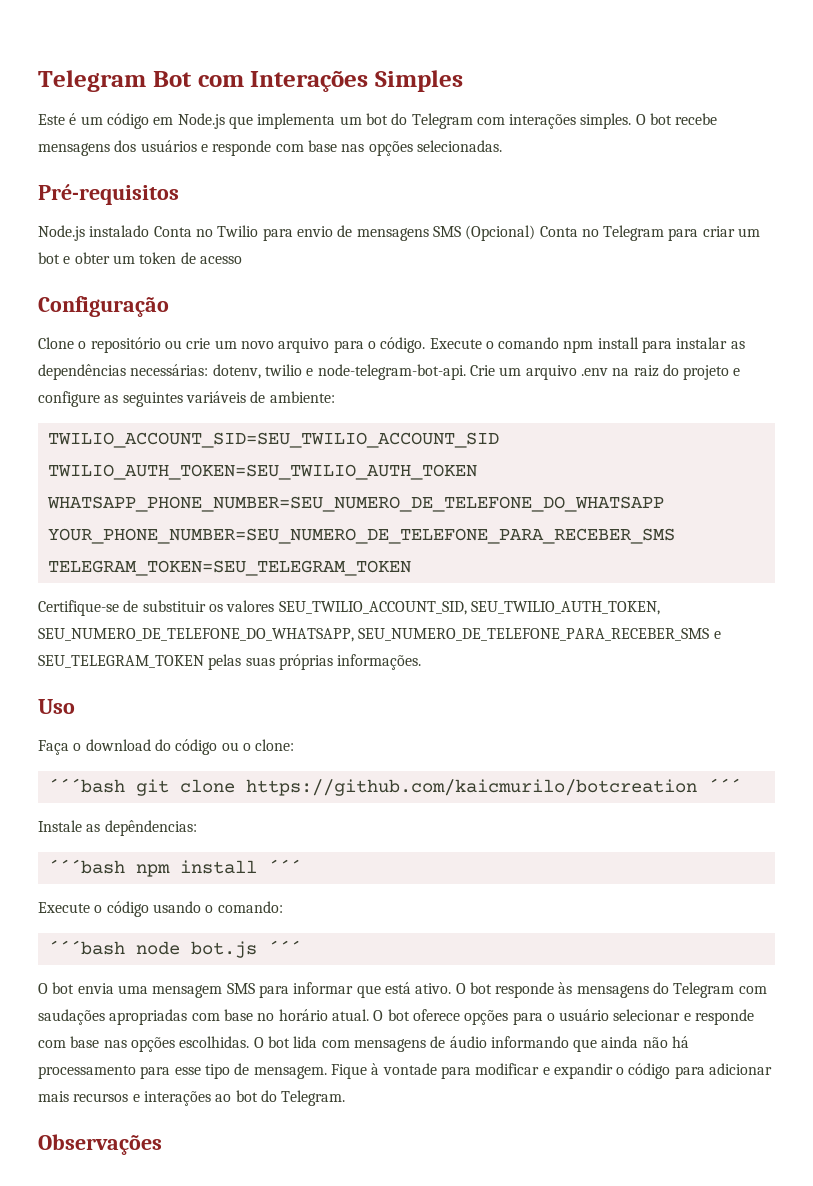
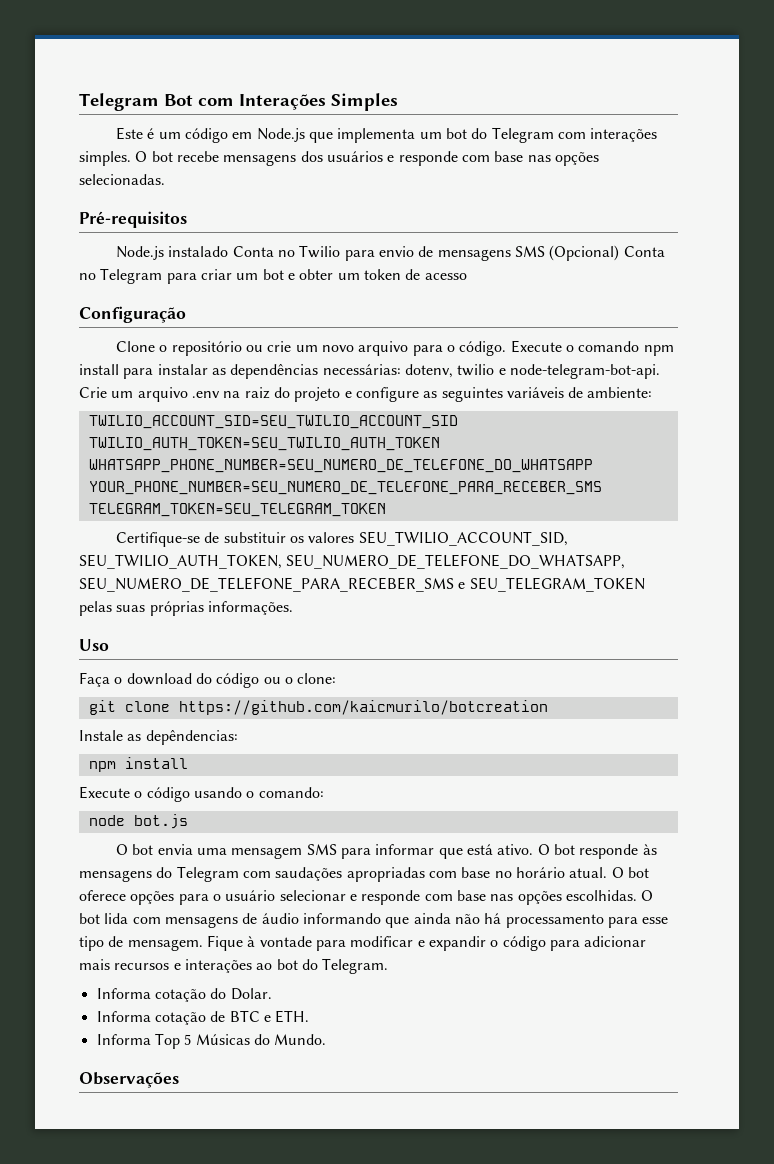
- ´´´bash git clone https://github.com/kaicmurilo/botcreation ´´´
+ git clone https://github.com/kaicmurilo/botcreation
  Instale as depêndencias:
- ´´´bash npm install ´´´
+ npm install
- ´´´bash node bot.js ´´´
+ node bot.js
+ Informa cotação do Dolar.
+ Informa cotação de BTC e ETH.
+ Informa Top 5 Músicas do Mundo.

